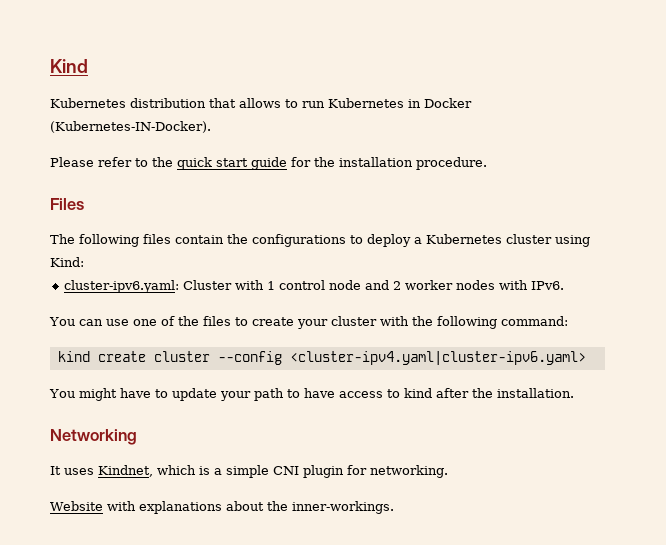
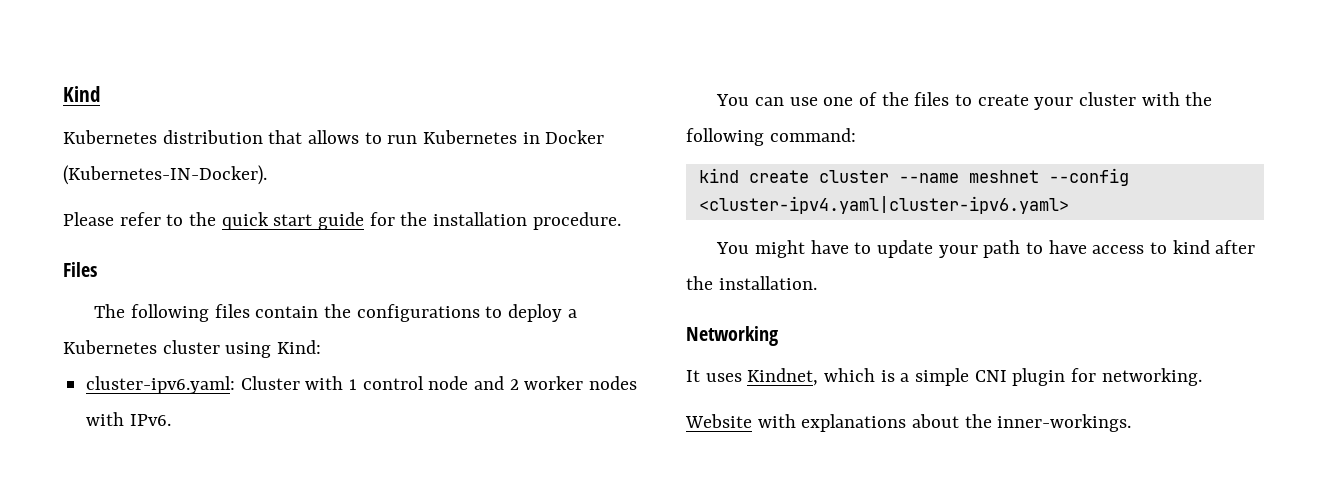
- kind create cluster --config <cluster-ipv4.yaml|cluster-ipv6.yaml>
+ kind create cluster --name meshnet --config <cluster-ipv4.yaml|cluster-ipv6.yaml>

